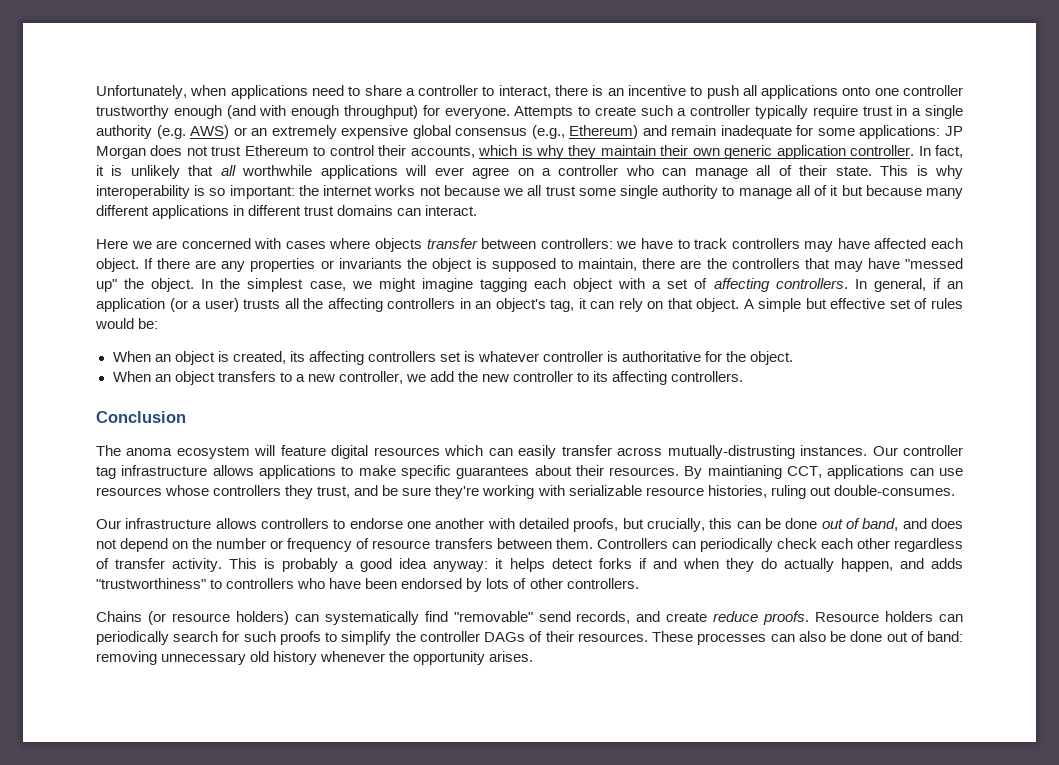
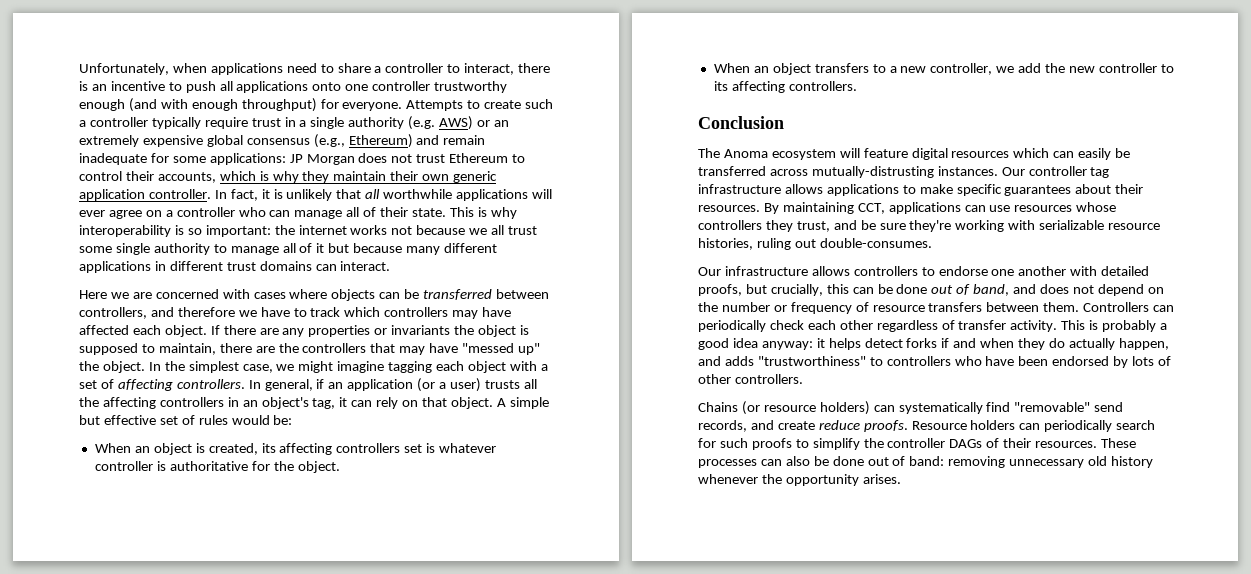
- Here we are concerned with cases where objects transfer between controllers: we have to track controllers may have affected each object.
+ Here we are concerned with cases where objects can be transferred between controllers, and therefore we have to track which controllers may have affected each object.
- The anoma ecosystem will feature digital resources which can easily transfer across mutually-distrusting instances.
+ The Anoma ecosystem will feature digital resources which can easily be transferred across mutually-distrusting instances.
- By maintianing CCT, applications can use resources whose controllers they trust, and be sure they're working with serializable resource histories, ruling out double-consumes.
+ By maintaining CCT, applications can use resources whose controllers they trust, and be sure they're working with serializable resource histories, ruling out double-consumes.

